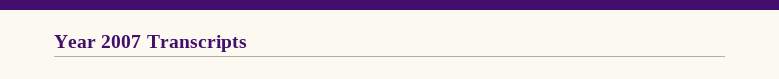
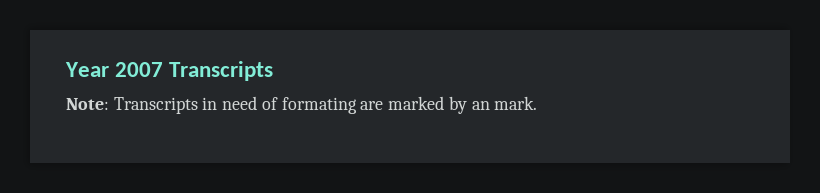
+ Note: Transcripts in need of formating are marked by an mark.

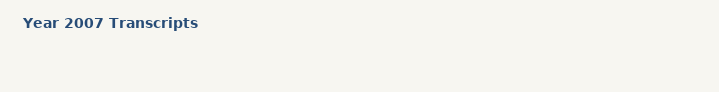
- Note: Transcripts in need of formating are marked by an mark.

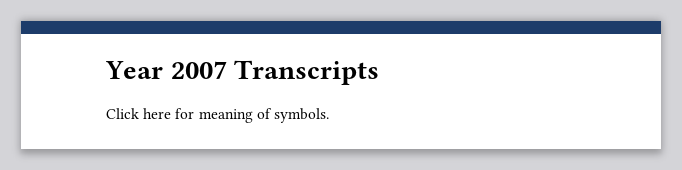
+ Click here for meaning of symbols.

